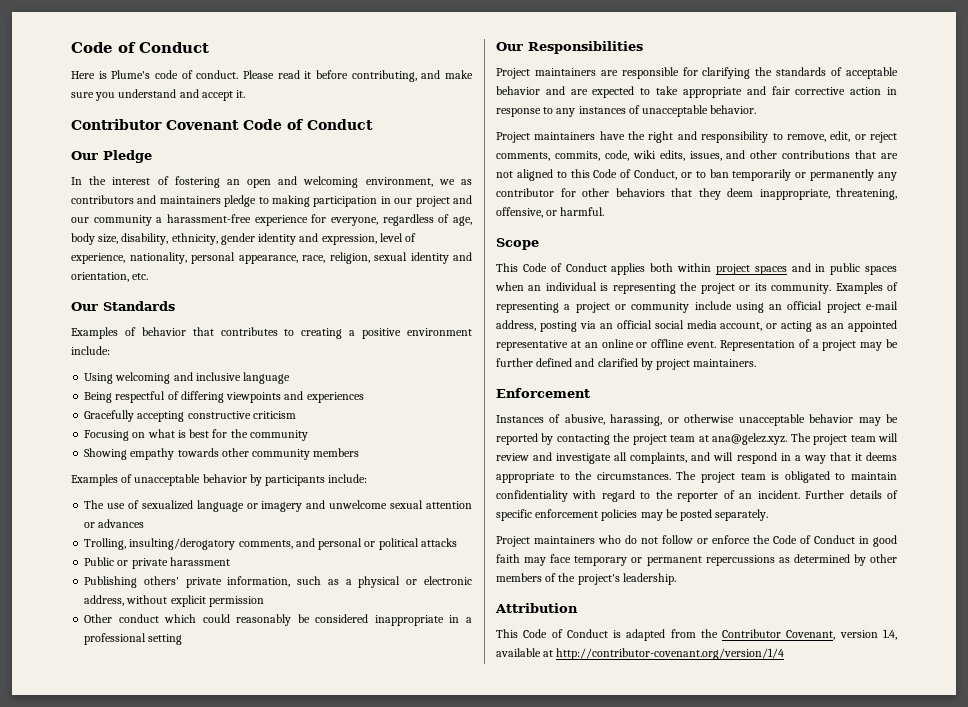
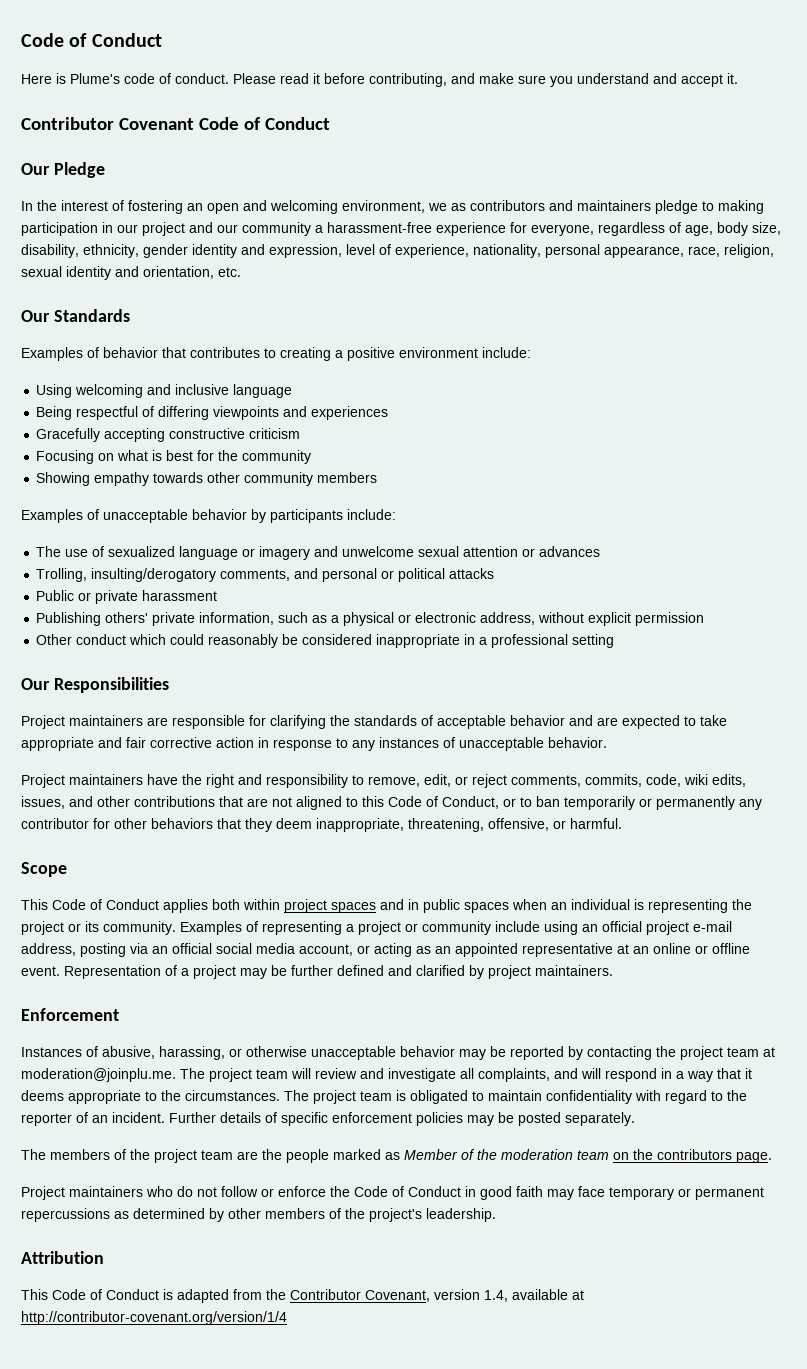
- Instances of abusive, harassing, or otherwise unacceptable behavior may be reported by contacting the project team at ana@gelez.xyz. The project team will review and investigate all complaints, and will respond in a way that it deems appropriate to the circumstances.
+ Instances of abusive, harassing, or otherwise unacceptable behavior may be reported by contacting the project team at moderation@joinplu.me. The project team will review and investigate all complaints, and will respond in a way that it deems appropriate to the circumstances.
+ The members of the project team are the people marked as Member of the moderation team on the contributors page.

